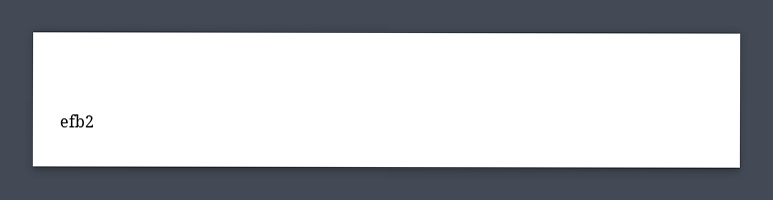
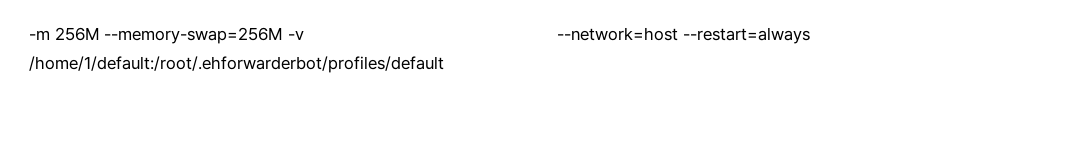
- efb2
+ -m 256M --memory-swap=256M -v /home/1/default:/root/.ehforwarderbot/profiles/default --network=host --restart=always

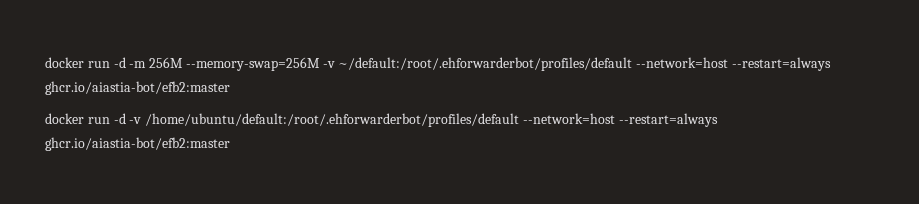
- -m 256M --memory-swap=256M -v /home/1/default:/root/.ehforwarderbot/profiles/default --network=host --restart=always
+ docker run -d -m 256M --memory-swap=256M -v ~/default:/root/.ehforwarderbot/profiles/default --network=host --restart=always ghcr.io/aiastia-bot/efb2:master
+ docker run -d -v /home/ubuntu/default:/root/.ehforwarderbot/profiles/default --network=host --restart=always ghcr.io/aiastia-bot/efb2:master

